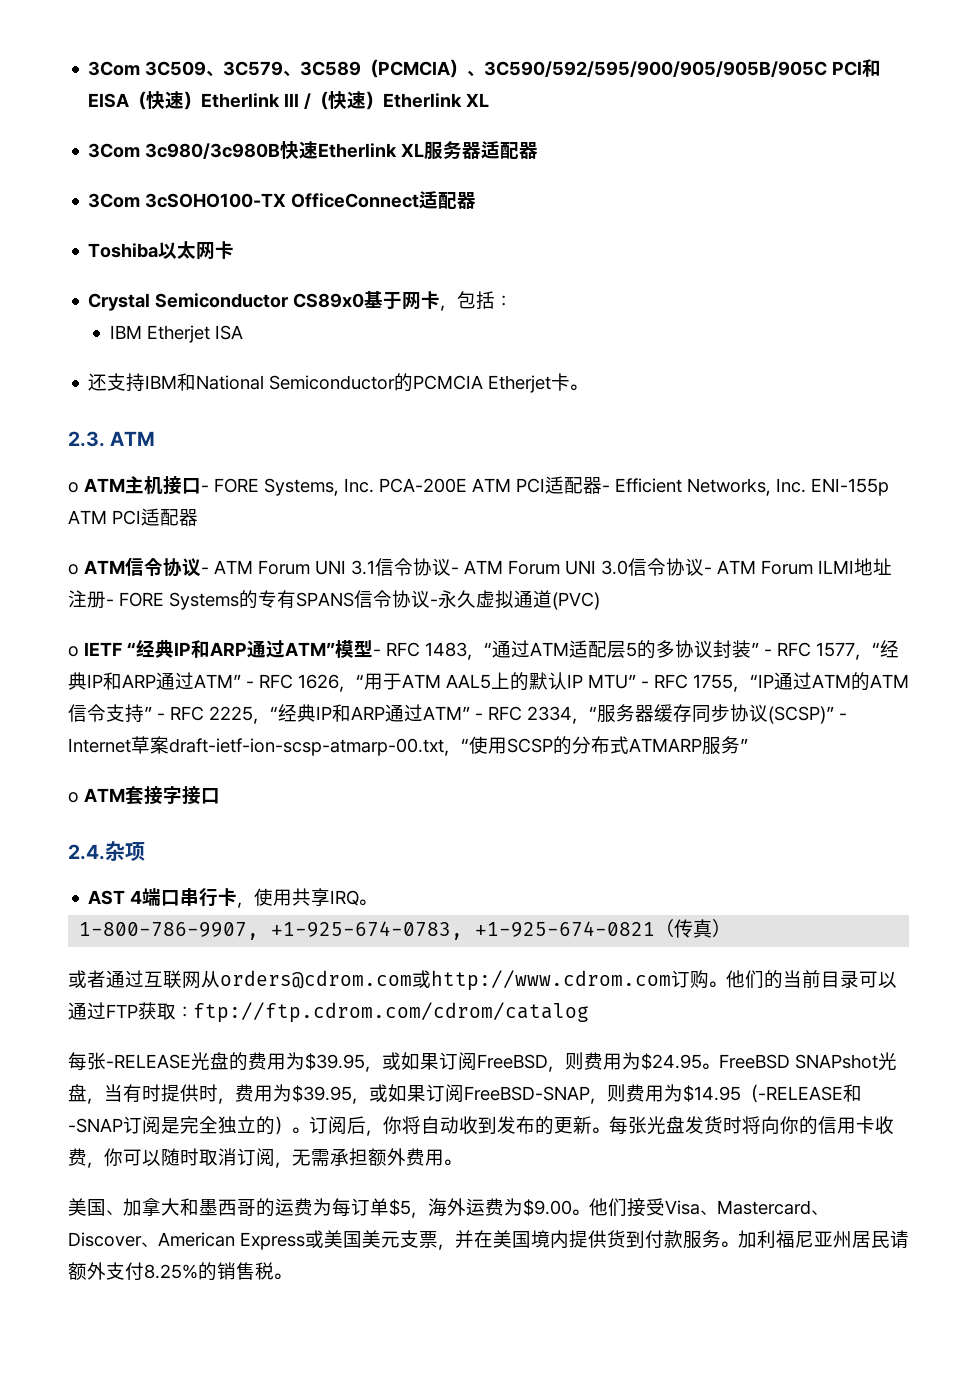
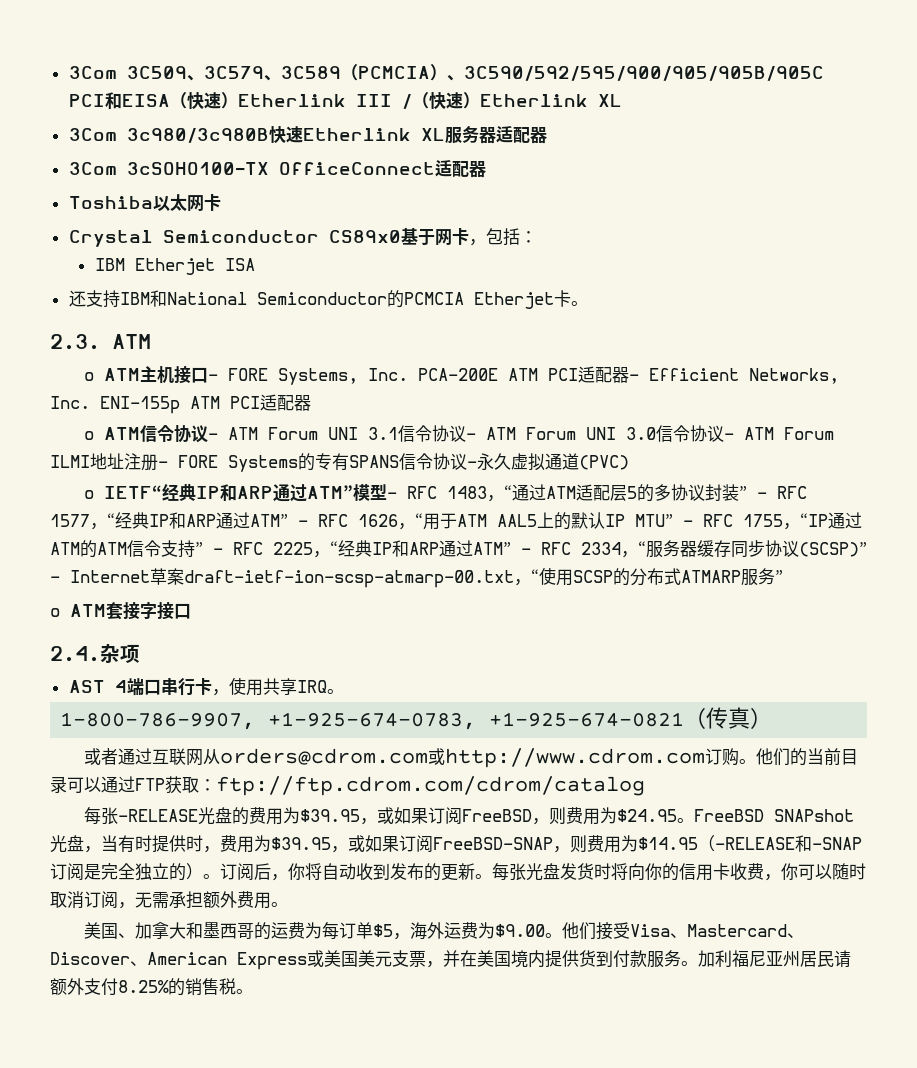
- o IETF “经典IP和ARP通过ATM”模型- RFC 1483，“通过ATM适配层5的多协议封装” - RFC 1577，“经典IP和ARP通过ATM” - RFC 1626，“用于ATM AAL5上的默认IP MTU” - RFC 1755，“IP通过ATM的ATM信令支持” - RFC 2225，“经典IP和ARP通过ATM” - RFC 2334，“服务器缓存同步协议(SCSP)” - Internet草案draft-ietf-ion-scsp-atmarp-00.txt，“使用SCSP的分布式ATMARP服务”
+ o IETF“经典IP和ARP通过ATM”模型- RFC 1483，“通过ATM适配层5的多协议封装” - RFC 1577，“经典IP和ARP通过ATM” - RFC 1626，“用于ATM AAL5上的默认IP MTU” - RFC 1755，“IP通过ATM的ATM信令支持” - RFC 2225，“经典IP和ARP通过ATM” - RFC 2334，“服务器缓存同步协议(SCSP)” - Internet草案draft-ietf-ion-scsp-atmarp-00.txt，“使用SCSP的分布式ATMARP服务”

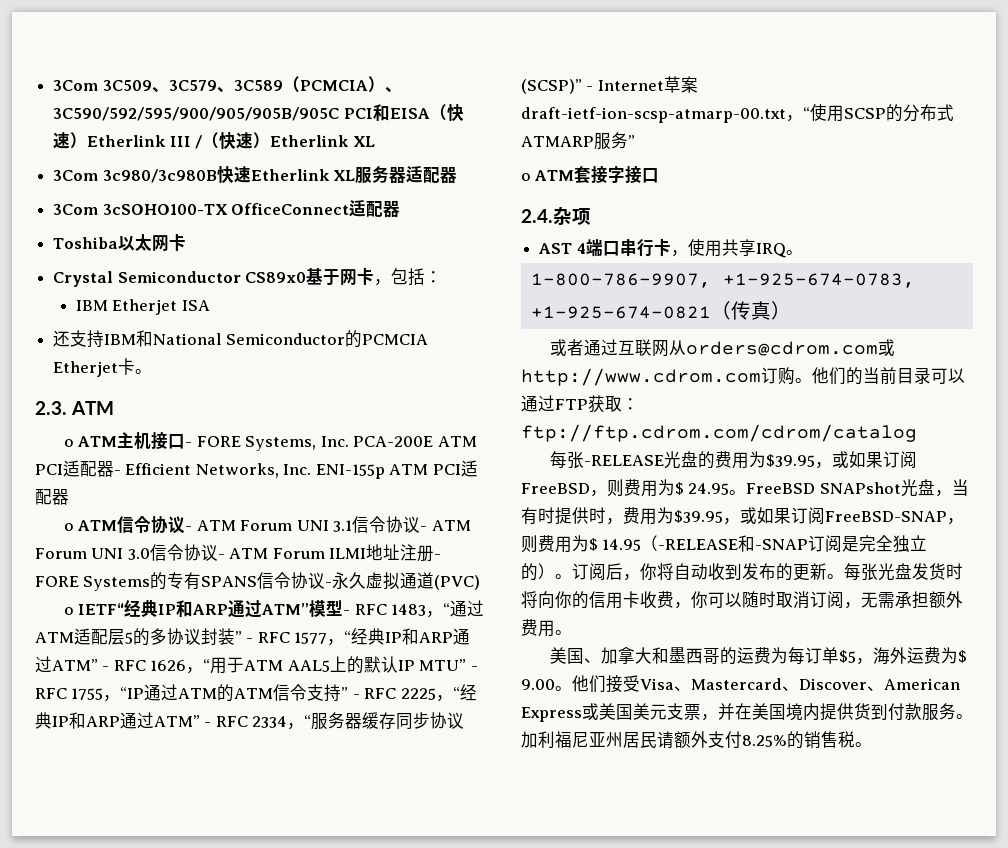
- 每张-RELEASE光盘的费用为$39.95，或如果订阅FreeBSD，则费用为$24.95。
+ 每张-RELEASE光盘的费用为$39.95，或如果订阅FreeBSD，则费用为$ 24.95。
- FreeBSD SNAPshot光盘，当有时提供时，费用为$39.95，或如果订阅FreeBSD-SNAP，则费用为$14.95（-RELEASE和-SNAP订阅是完全独立的）。
+ FreeBSD SNAPshot光盘，当有时提供时，费用为$39.95，或如果订阅FreeBSD-SNAP，则费用为$ 14.95（-RELEASE和-SNAP订阅是完全独立的）。
- 美国、加拿大和墨西哥的运费为每订单$5，海外运费为$9.00。
+ 美国、加拿大和墨西哥的运费为每订单$5，海外运费为$ 9.00。

